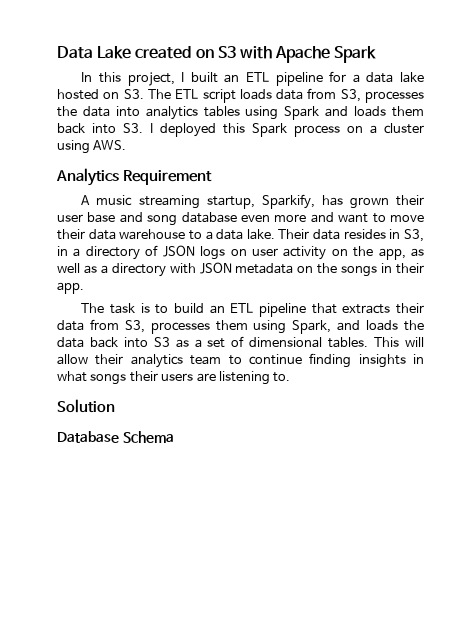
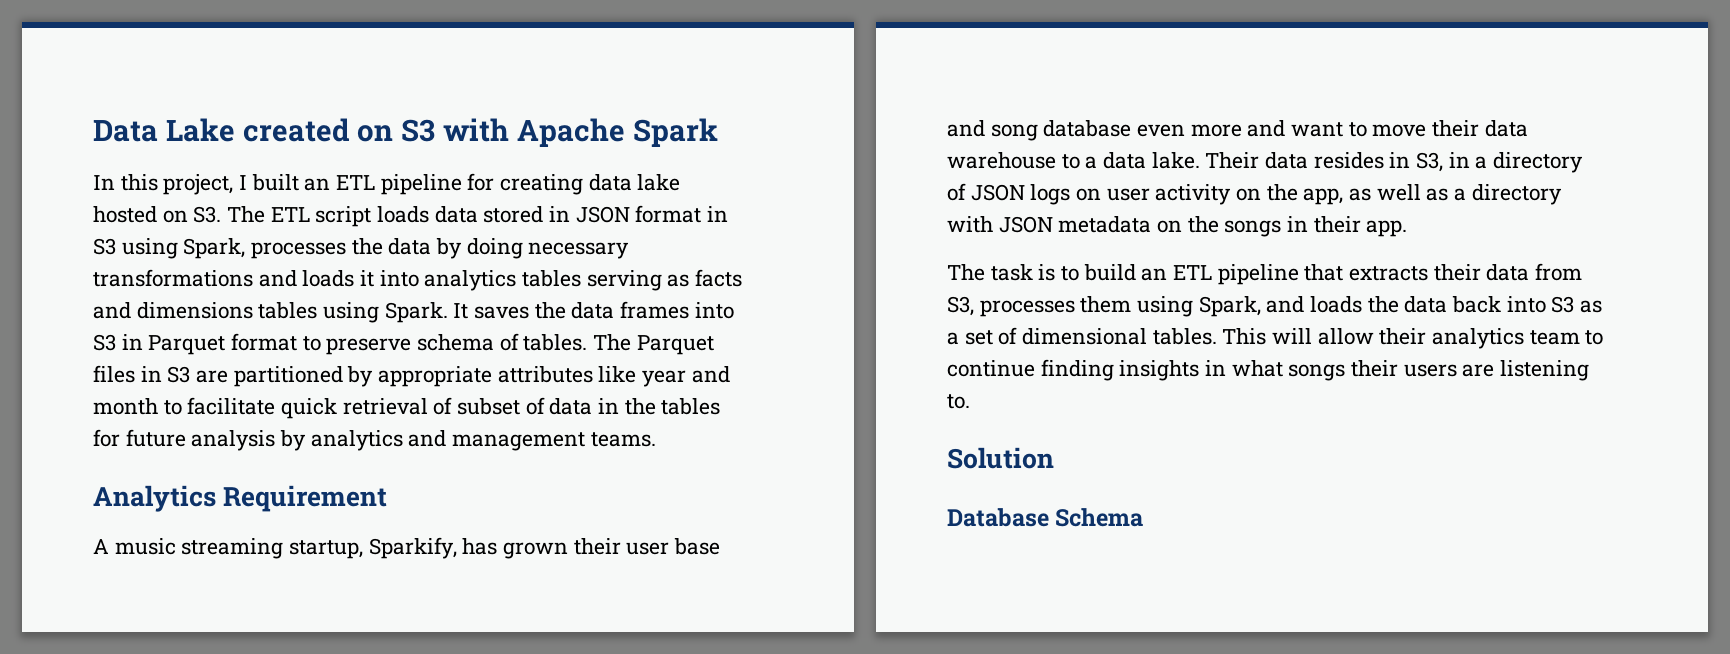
- In this project, I built an ETL pipeline for a data lake hosted on S3. The ETL script loads data from S3, processes the data into analytics tables using Spark and loads them back into S3. I deployed this Spark process on a cluster using AWS.
+ In this project, I built an ETL pipeline for creating data lake hosted on S3. The ETL script loads data stored in JSON format in S3 using Spark, processes the data by doing necessary transformations and loads it into analytics tables serving as facts and dimensions tables using Spark. It saves the data frames into S3 in Parquet format to preserve schema of tables. The Parquet files in S3 are partitioned by appropriate attributes like year and month to facilitate quick retrieval of subset of data in the tables for future analysis by analytics and management teams.

